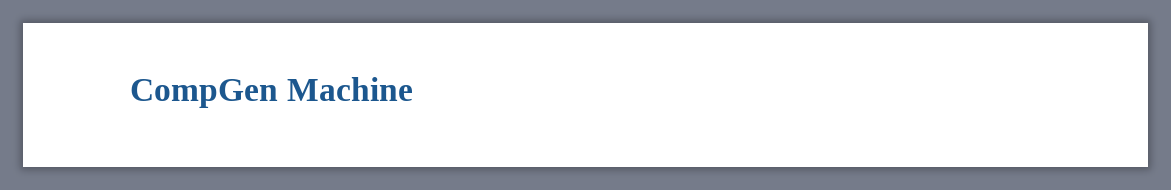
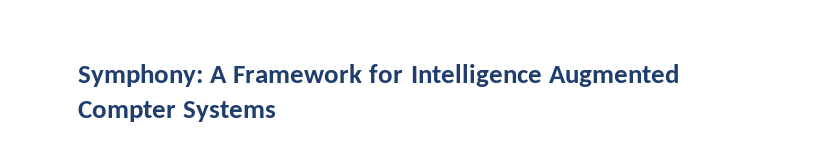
- CompGen Machine
+ Symphony: A Framework for Intelligence Augmented Compter Systems

